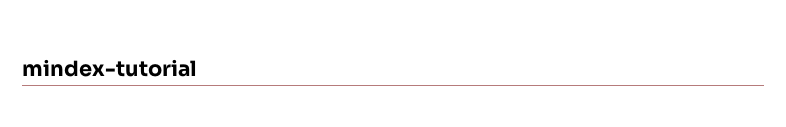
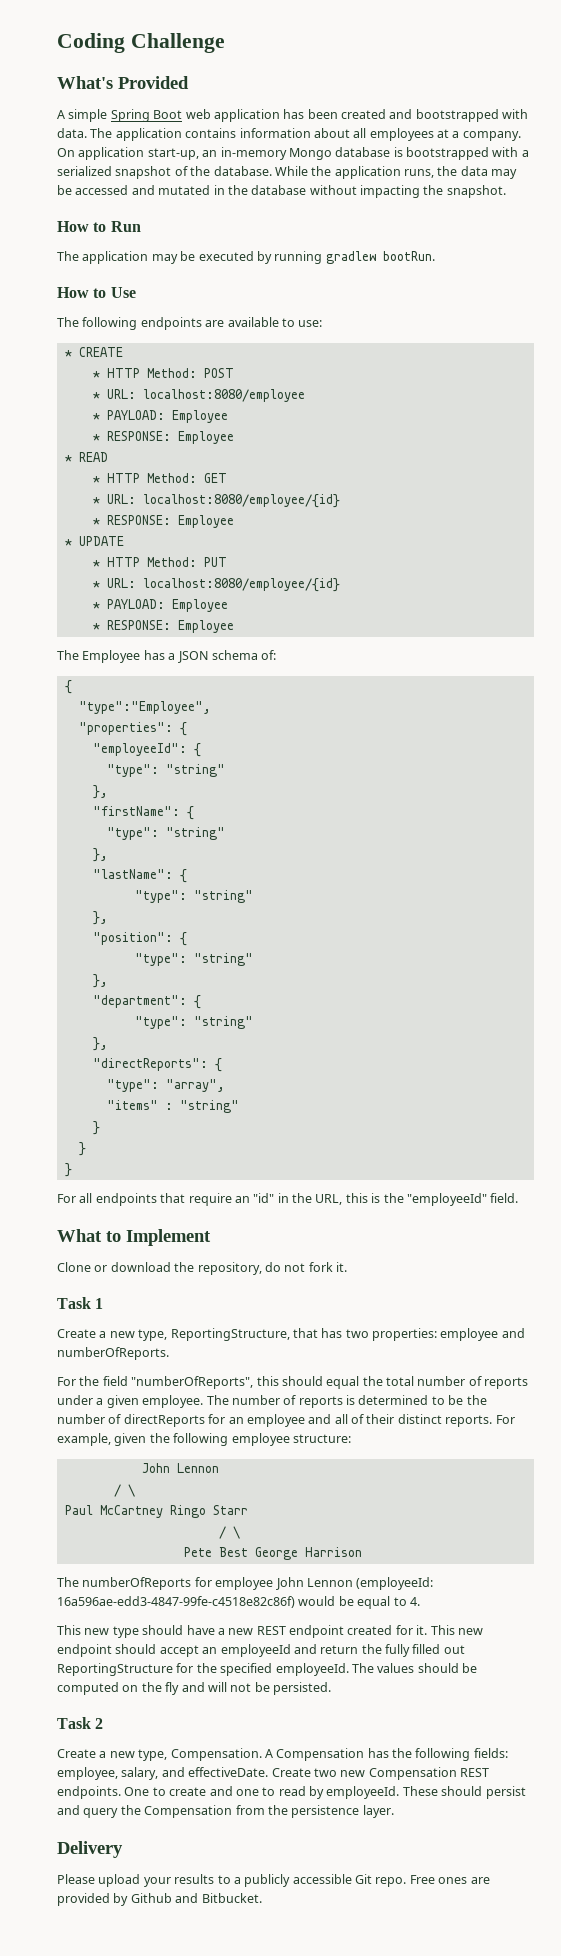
- mindex-tutorial
+ Coding Challenge
+ What's Provided
+ A simple Spring Boot web application has been created and bootstrapped with data. The application contains information about all employees at a company. On application start-up, an in-memory Mongo database is bootstrapped with a serialized snapshot of the database. While the application runs, the data may be accessed and mutated in the database without impacting the snapshot.
+ How to Run
+ The application may be executed by running gradlew bootRun.
+ How to Use
+ The following endpoints are available to use:
+ * CREATE
+ * HTTP Method: POST
+ * URL: localhost:8080/employee
+ * PAYLOAD: Employee
+ * RESPONSE: Employee
+ * READ
+ * HTTP Method: GET
+ * URL: localhost:8080/employee/{id}
+ * RESPONSE: Employee
+ * UPDATE
+ * HTTP Method: PUT
+ * URL: localhost:8080/employee/{id}
+ * PAYLOAD: Employee
+ * RESPONSE: Employee
+ The Employee has a JSON schema of:
+ {
+ "type":"Employee",
+ "properties": {
+ "employeeId": {
+ "type": "string"
+ },
+ "firstName": {
+ "type": "string"
+ },
+ "lastName": {
+ "type": "string"
+ },
+ "position": {
+ "type": "string"
+ },
+ "department": {
+ "type": "string"
+ },
+ "directReports": {
+ "type": "array",
+ "items" : "string"
+ }
+ }
+ }
+ For all endpoints that require an "id" in the URL, this is the "employeeId" field.
+ What to Implement
+ Clone or download the repository, do not fork it.
+ Task 1
+ Create a new type, ReportingStructure, that has two properties: employee and numberOfReports.
+ For the field "numberOfReports", this should equal the total number of reports under a given employee. The number of reports is determined to be the number of directReports for an employee and all of their distinct reports. For example, given the following employee structure:
+ John Lennon
+ / \
+ Paul McCartney Ringo Starr
+ / \
+ Pete Best George Harrison
+ The numberOfReports for employee John Lennon (employeeId: 16a596ae-edd3-4847-99fe-c4518e82c86f) would be equal to 4.
+ This new type should have a new REST endpoint created for it. This new endpoint should accept an employeeId and return the fully filled out ReportingStructure for the specified employeeId. The values should be computed on the fly and will not be persisted.
+ Task 2
+ Create a new type, Compensation. A Compensation has the following fields: employee, salary, and effectiveDate. Create two new Compensation REST endpoints. One to create and one to read by employeeId. These should persist and query the Compensation from the persistence layer.
+ Delivery
+ Please upload your results to a publicly accessible Git repo. Free ones are provided by Github and Bitbucket.

